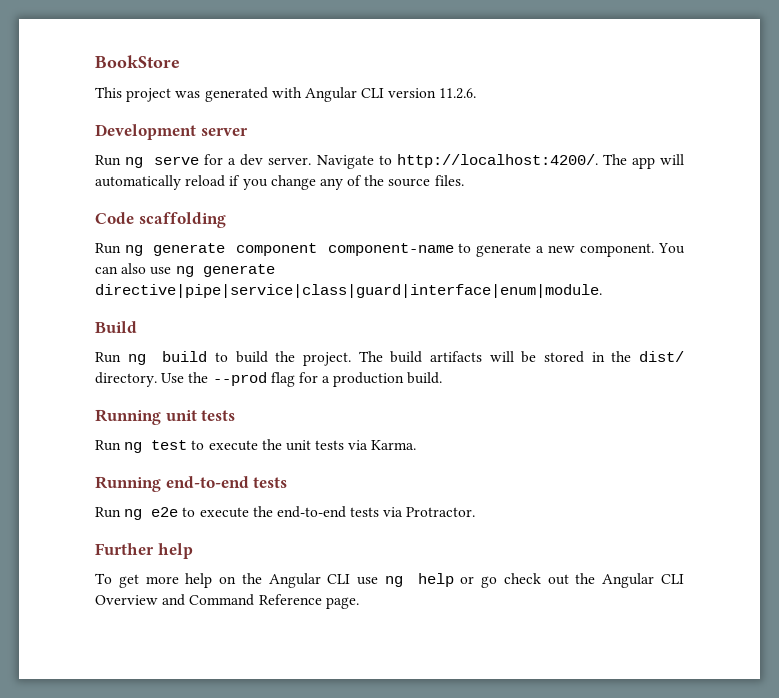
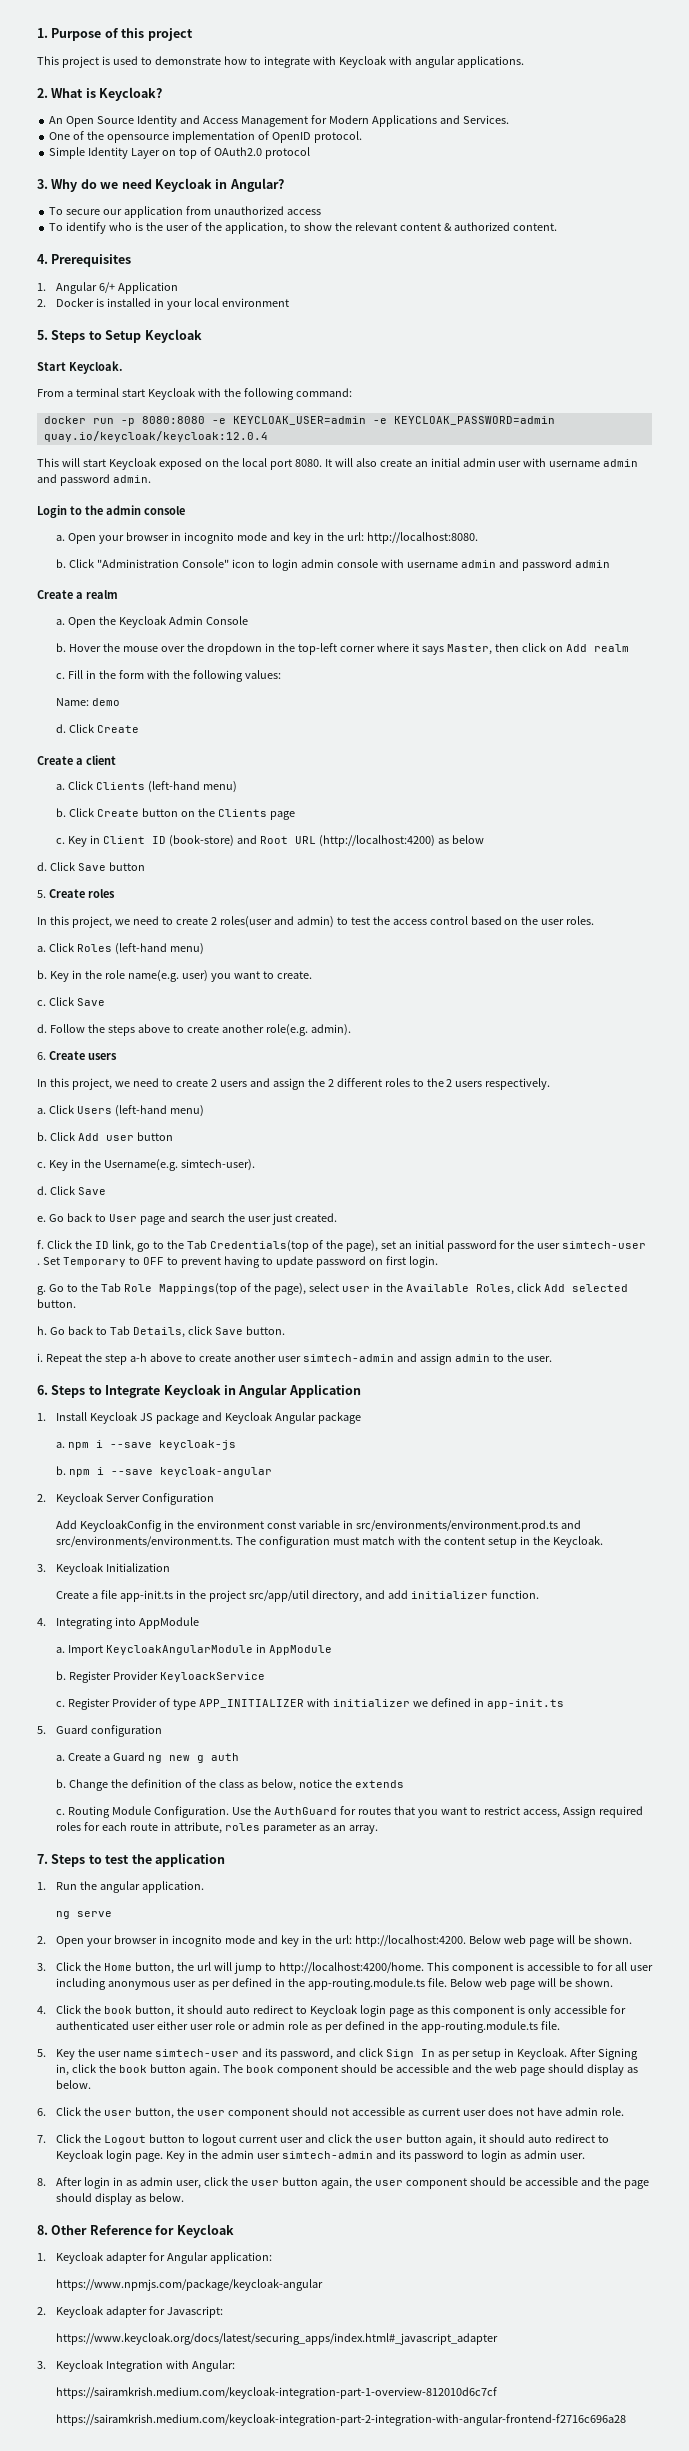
- BookStore
- This project was generated with Angular CLI version 11.2.6.
- Development server
- Run ng serve for a dev server. Navigate to http://localhost:4200/. The app will automatically reload if you change any of the source files.
- Code scaffolding
- Run ng generate component component-name to generate a new component. You can also use ng generate directive|pipe|service|class|guard|interface|enum|module.
- Build
- Run ng build to build the project. The build artifacts will be stored in the dist/ directory. Use the --prod flag for a production build.
- Running unit tests
- Run ng test to execute the unit tests via Karma.
- Running end-to-end tests
- Run ng e2e to execute the end-to-end tests via Protractor.
- Further help
- To get more help on the Angular CLI use ng help or go check out the Angular CLI Overview and Command Reference page.
+ 1. Purpose of this project
+ This project is used to demonstrate how to integrate with Keycloak with angular applications.
+ 2. What is Keycloak?
+ An Open Source Identity and Access Management for Modern Applications and Services.
+ One of the opensource implementation of OpenID protocol.
+ Simple Identity Layer on top of OAuth2.0 protocol
+ 3. Why do we need Keycloak in Angular?
+ To secure our application from unauthorized access
+ To identify who is the user of the application, to show the relevant content & authorized content.
+ 4. Prerequisites
+ 1. Angular 6/+ Application
+ 2. Docker is installed in your local environment
+ 5. Steps to Setup Keycloak
+ Start Keycloak.
+ From a terminal start Keycloak with the following command:
+ docker run -p 8080:8080 -e KEYCLOAK_USER=admin -e KEYCLOAK_PASSWORD=admin quay.io/keycloak/keycloak:12.0.4
+ This will start Keycloak exposed on the local port 8080. It will also create an initial admin user with username admin and password admin.
+ Login to the admin console
+ a. Open your browser in incognito mode and key in the url: http://localhost:8080.
+ b. Click "Administration Console" icon to login admin console with username admin and password admin
+ Create a realm
+ a. Open the Keycloak Admin Console
+ b. Hover the mouse over the dropdown in the top-left corner where it says Master, then click on Add realm
+ c. Fill in the form with the following values:
+ Name: demo
+ d. Click Create
+ Create a client
+ a. Click Clients (left-hand menu)
+ b. Click Create button on the Clients page
+ c. Key in Client ID (book-store) and Root URL (http://localhost:4200) as below
+ d. Click Save button
+ 5. Create roles
+ In this project, we need to create 2 roles(user and admin) to test the access control based on the user roles.
+ a. Click Roles (left-hand menu)
+ b. Key in the role name(e.g. user) you want to create.
+ c. Click Save
+ d. Follow the steps above to create another role(e.g. admin).
+ 6. Create users
+ In this project, we need to create 2 users and assign the 2 different roles to the 2 users respectively.
+ a. Click Users (left-hand menu)
+ b. Click Add user button
+ c. Key in the Username(e.g. simtech-user).
+ d. Click Save
+ e. Go back to User page and search the user just created.
+ f. Click the ID link, go to the Tab Credentials(top of the page), set an initial password for the user simtech-user . Set Temporary to OFF to prevent having to update password on first login.
+ g. Go to the Tab Role Mappings(top of the page), select user in the Available Roles, click Add selected button.
+ h. Go back to Tab Details, click Save button.
+ i. Repeat the step a-h above to create another user simtech-admin and assign admin to the user.
+ 6. Steps to Integrate Keycloak in Angular Application
+ 1. Install Keycloak JS package and Keycloak Angular package
+ a. npm i --save keycloak-js
+ b. npm i --save keycloak-angular
+ 2. Keycloak Server Configuration
+ Add KeycloakConfig in the environment const variable in src/environments/environment.prod.ts and src/environments/environment.ts. The configuration must match with the content setup in the Keycloak.
+ 3. Keycloak Initialization
+ Create a file app-init.ts in the project src/app/util directory, and add initializer function.
+ 4. Integrating into AppModule
+ a. Import KeycloakAngularModule in AppModule
+ b. Register Provider KeyloackService
+ c. Register Provider of type APP_INITIALIZER with initializer we defined in app-init.ts
+ 5. Guard configuration
+ a. Create a Guard ng new g auth
+ b. Change the definition of the class as below, notice the extends
+ c. Routing Module Configuration. Use the AuthGuard for routes that you want to restrict access, Assign required roles for each route in attribute, roles parameter as an array.
+ 7. Steps to test the application
+ 1. Run the angular application.
+ ng serve
+ 2. Open your browser in incognito mode and key in the url: http://localhost:4200. Below web page will be shown.
+ 3. Click the Home button, the url will jump to http://localhost:4200/home. This component is accessible to for all user including anonymous user as per defined in the app-routing.module.ts file. Below web page will be shown.
+ 4. Click the book button, it should auto redirect to Keycloak login page as this component is only accessible for authenticated user either user role or admin role as per defined in the app-routing.module.ts file.
+ 5. Key the user name simtech-user and its password, and click Sign In as per setup in Keycloak. After Signing in, click the book button again. The book component should be accessible and the web page should display as below.
+ 6. Click the user button, the user component should not accessible as current user does not have admin role.
+ 7. Click the Logout button to logout current user and click the user button again, it should auto redirect to Keycloak login page. Key in the admin user simtech-admin and its password to login as admin user.
+ 8. After login in as admin user, click the user button again, the user component should be accessible and the page should display as below.
+ 8. Other Reference for Keycloak
+ 1. Keycloak adapter for Angular application:
+ https://www.npmjs.com/package/keycloak-angular
+ 2. Keycloak adapter for Javascript:
+ https://www.keycloak.org/docs/latest/securing_apps/index.html#_javascript_adapter
+ 3. Keycloak Integration with Angular:
+ https://sairamkrish.medium.com/keycloak-integration-part-1-overview-812010d6c7cf
+ https://sairamkrish.medium.com/keycloak-integration-part-2-integration-with-angular-frontend-f2716c696a28

